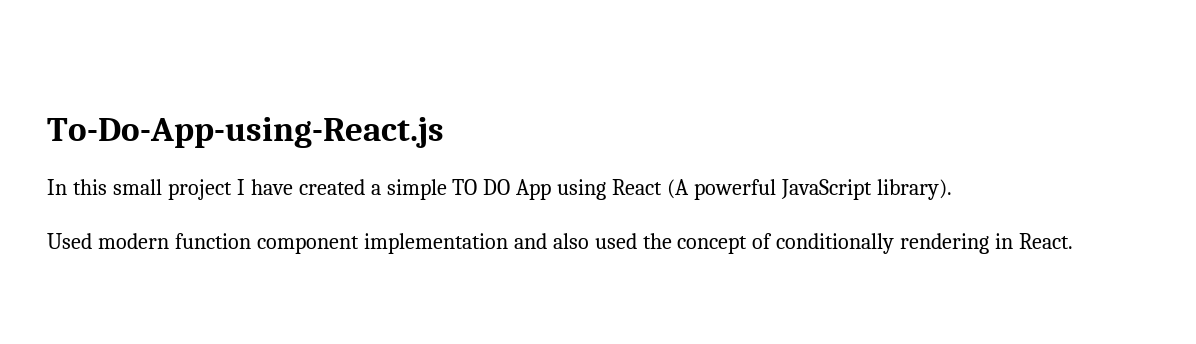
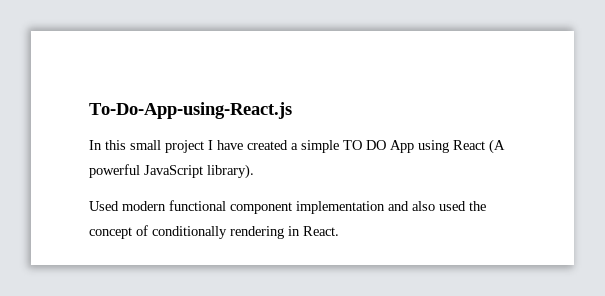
- Used modern function component implementation and also used the concept of conditionally rendering in React.
+ Used modern functional component implementation and also used the concept of conditionally rendering in React.

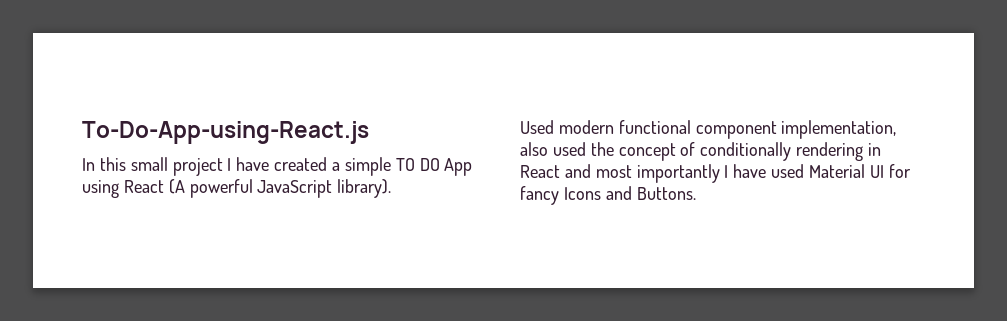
- Used modern functional component implementation and also used the concept of conditionally rendering in React.
+ Used modern functional component implementation, also used the concept of conditionally rendering in React and most importantly I have used Material UI for fancy Icons and Buttons.

